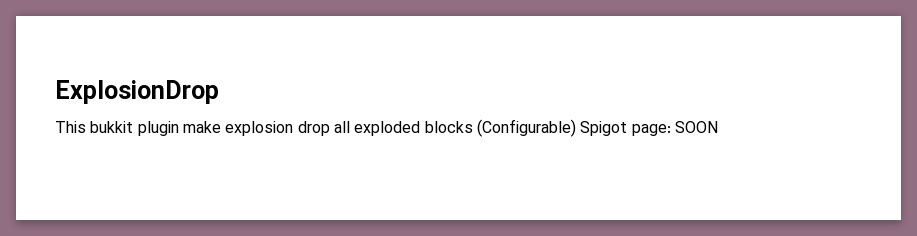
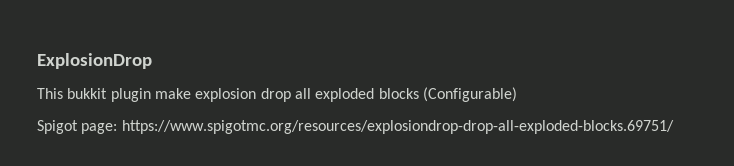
- This bukkit plugin make explosion drop all exploded blocks (Configurable) Spigot page: SOON
+ This bukkit plugin make explosion drop all exploded blocks (Configurable)
+ Spigot page: https://www.spigotmc.org/resources/explosiondrop-drop-all-exploded-blocks.69751/

